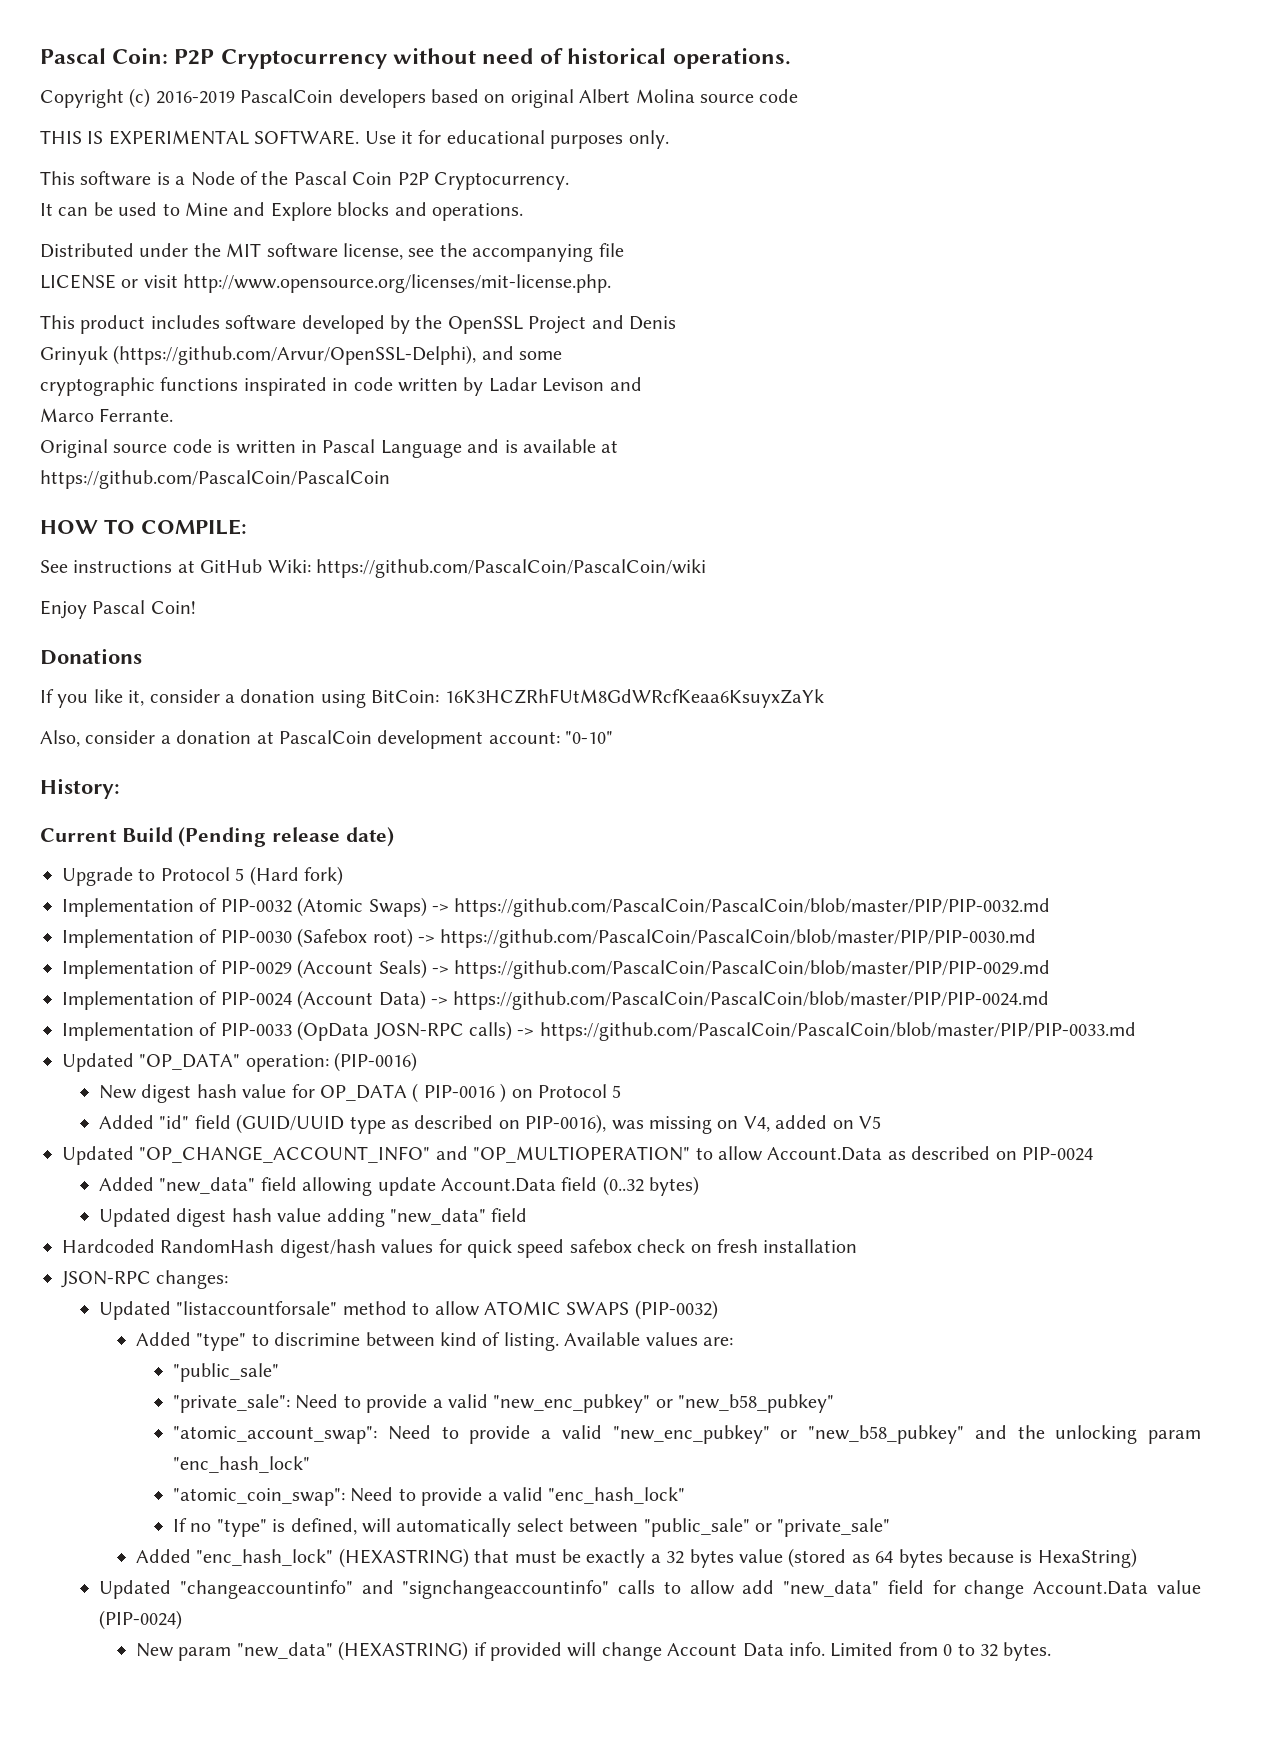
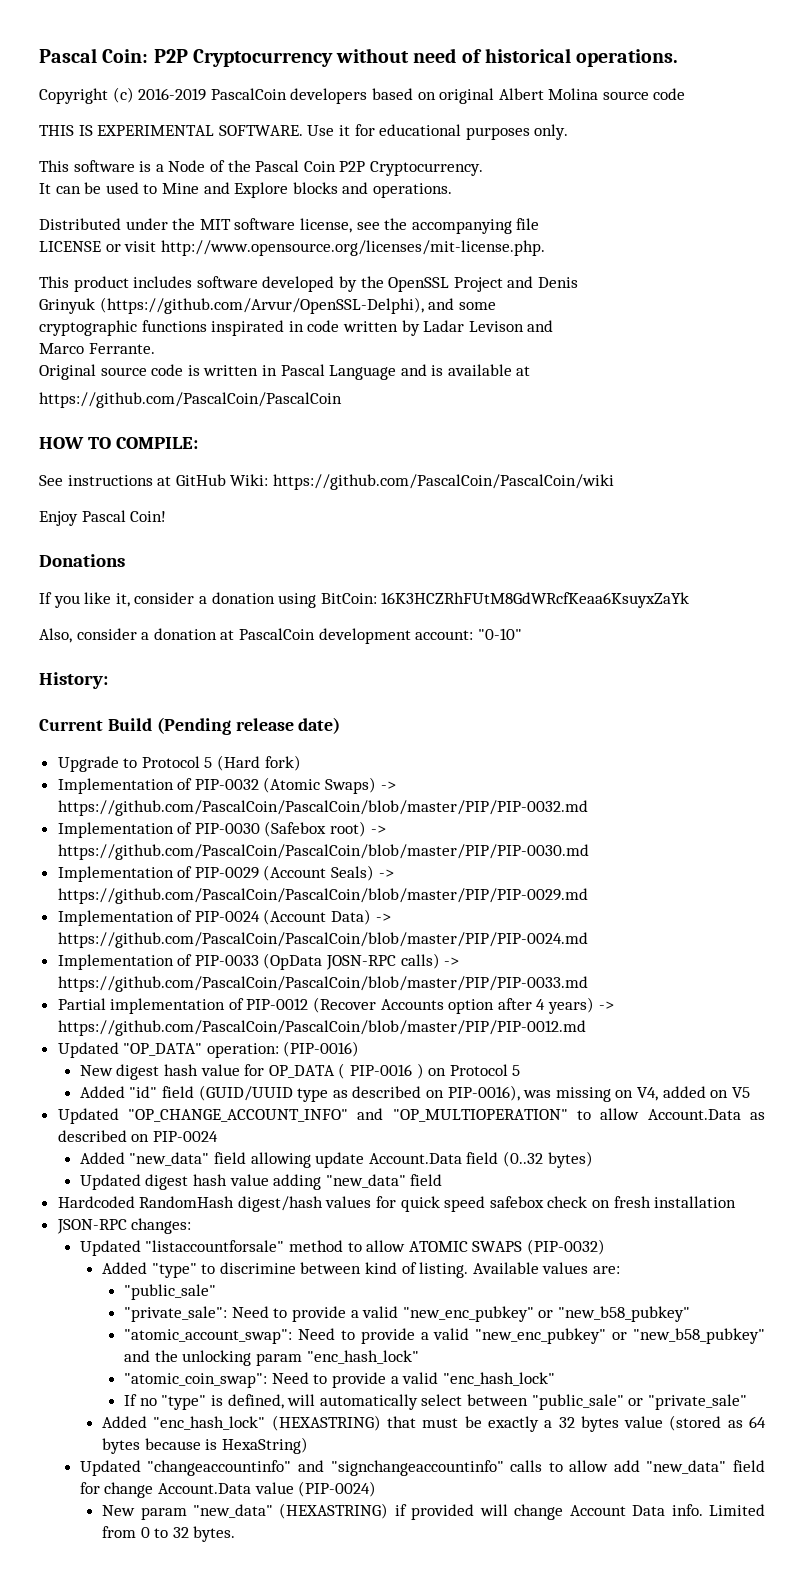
+ Partial implementation of PIP-0012 (Recover Accounts option after 4 years) -> https://github.com/PascalCoin/PascalCoin/blob/master/PIP/PIP-0012.md

